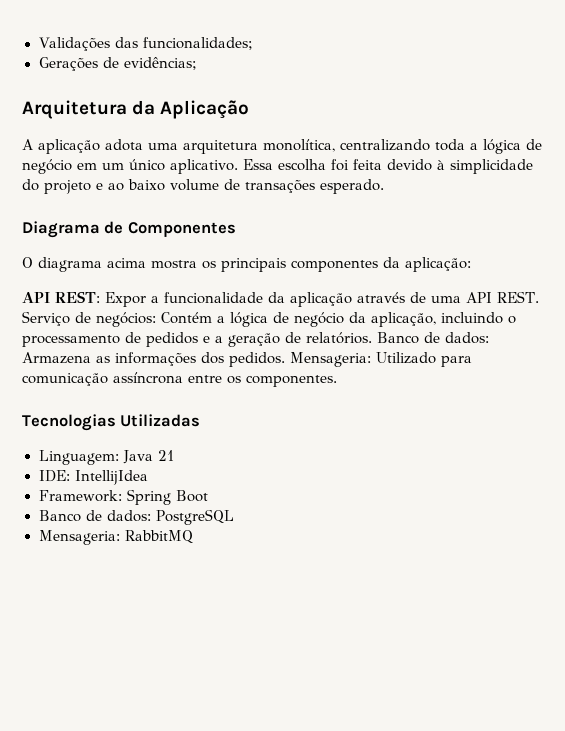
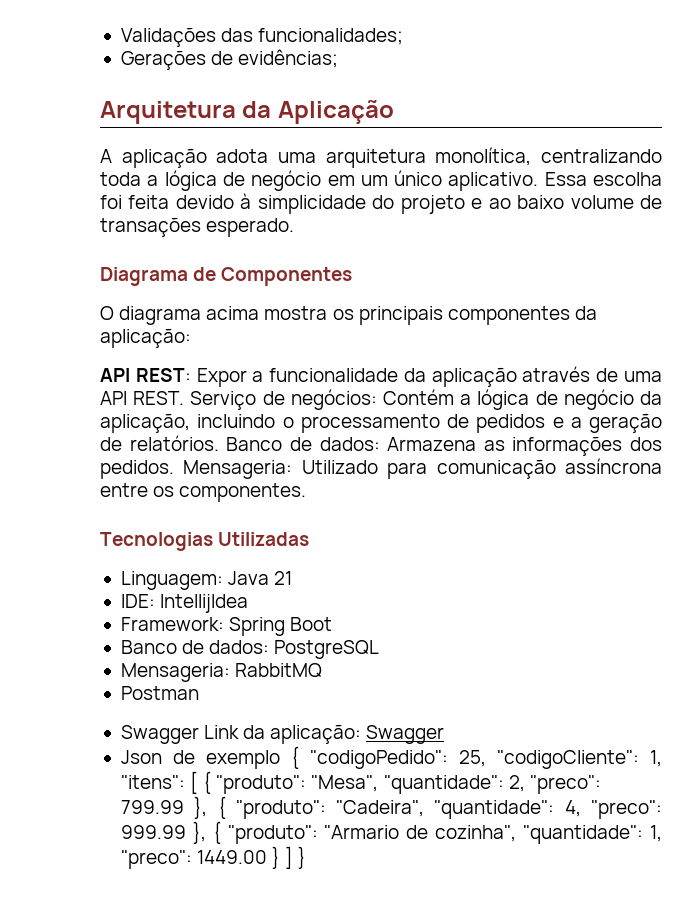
+ Postman
+ Swagger Link da aplicação: Swagger
+ Json de exemplo { "codigoPedido": 25, "codigoCliente": 1, "itens": [ { "produto": "Mesa", "quantidade": 2, "preco": 799.99 }, { "produto": "Cadeira", "quantidade": 4, "preco": 999.99 }, { "produto": "Armario de cozinha", "quantidade": 1, "preco": 1449.00 } ] }

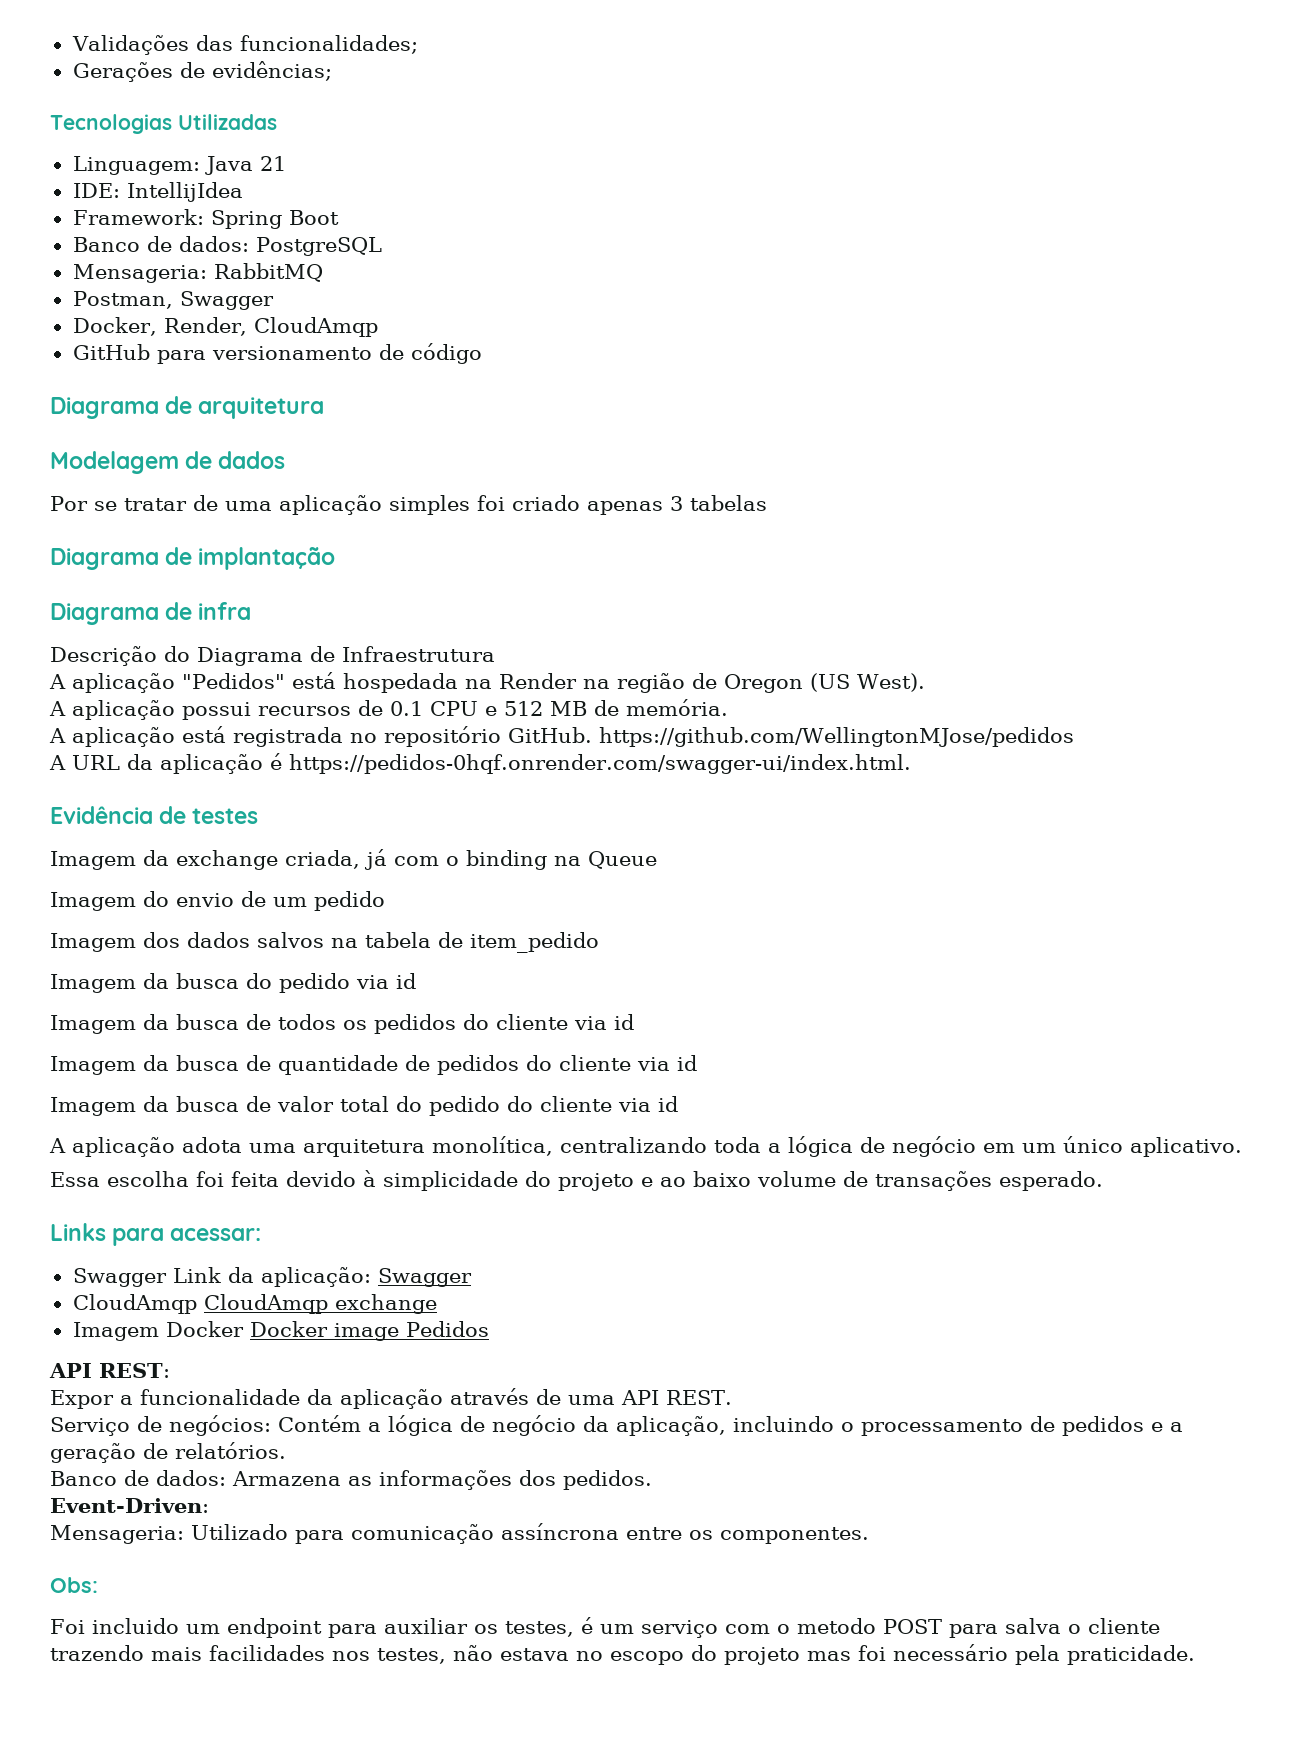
- Arquitetura da Aplicação
- A aplicação adota uma arquitetura monolítica, centralizando toda a lógica de negócio em um único aplicativo. Essa escolha foi feita devido à simplicidade do projeto e ao baixo volume de transações esperado.
- Diagrama de Componentes
- O diagrama acima mostra os principais componentes da aplicação:
- API REST: Expor a funcionalidade da aplicação através de uma API REST. Serviço de negócios: Contém a lógica de negócio da aplicação, incluindo o processamento de pedidos e a geração de relatórios. Banco de dados: Armazena as informações dos pedidos. Mensageria: Utilizado para comunicação assíncrona entre os componentes.
- Postman
+ Postman, Swagger
+ Docker, Render, CloudAmqp
+ GitHub para versionamento de código
+ Diagrama de arquitetura
+ Modelagem de dados
+ Por se tratar de uma aplicação simples foi criado apenas 3 tabelas
+ Diagrama de implantação
+ Diagrama de infra
+ Descrição do Diagrama de Infraestrutura
+ A aplicação "Pedidos" está hospedada na Render na região de Oregon (US West).
+ A aplicação possui recursos de 0.1 CPU e 512 MB de memória.
+ A aplicação está registrada no repositório GitHub. https://github.com/WellingtonMJose/pedidos
+ A URL da aplicação é https://pedidos-0hqf.onrender.com/swagger-ui/index.html.
+ Evidência de testes
+ Imagem da exchange criada, já com o binding na Queue
+ Imagem do envio de um pedido
+ Imagem dos dados salvos na tabela de item_pedido
+ Imagem da busca do pedido via id
+ Imagem da busca de todos os pedidos do cliente via id
+ Imagem da busca de quantidade de pedidos do cliente via id
+ Imagem da busca de valor total do pedido do cliente via id
+ A aplicação adota uma arquitetura monolítica, centralizando toda a lógica de negócio em um único aplicativo.
+ Essa escolha foi feita devido à simplicidade do projeto e ao baixo volume de transações esperado.
+ Links para acessar:
- Json de exemplo { "codigoPedido": 25, "codigoCliente": 1, "itens": [ { "produto": "Mesa", "quantidade": 2, "preco": 799.99 }, { "produto": "Cadeira", "quantidade": 4, "preco": 999.99 }, { "produto": "Armario de cozinha", "quantidade": 1, "preco": 1449.00 } ] }
+ CloudAmqp CloudAmqp exchange
+ Imagem Docker Docker image Pedidos
+ API REST:
+ Expor a funcionalidade da aplicação através de uma API REST.
+ Serviço de negócios: Contém a lógica de negócio da aplicação, incluindo o processamento de pedidos e a geração de relatórios.
+ Banco de dados: Armazena as informações dos pedidos.
+ Event-Driven:
+ Mensageria: Utilizado para comunicação assíncrona entre os componentes.
+ Obs:
+ Foi incluido um endpoint para auxiliar os testes, é um serviço com o metodo POST para salva o cliente trazendo mais facilidades nos testes, não estava no escopo do projeto mas foi necessário pela praticidade.

